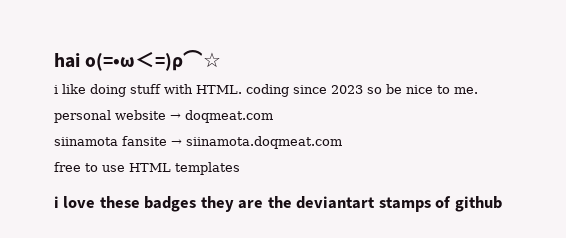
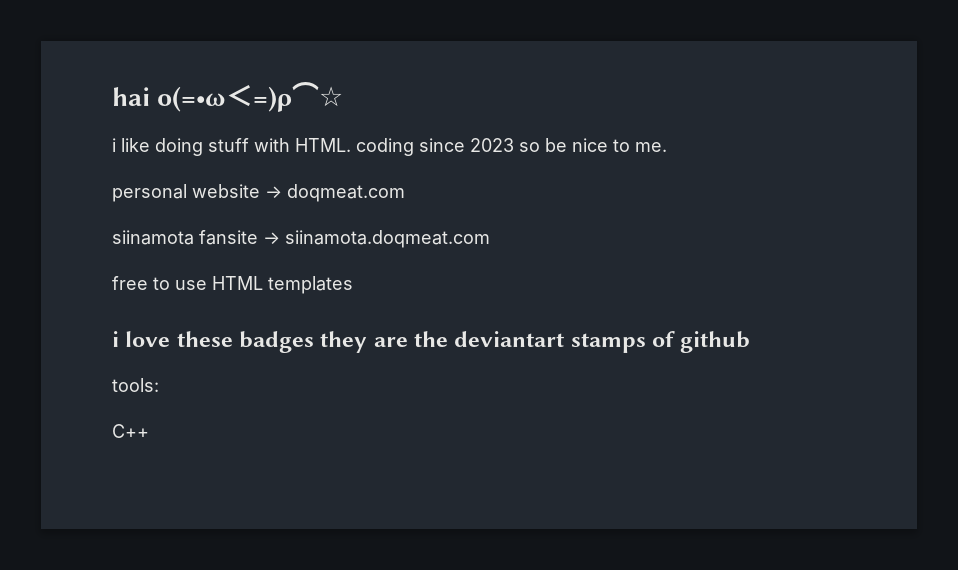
+ tools:
+ C++

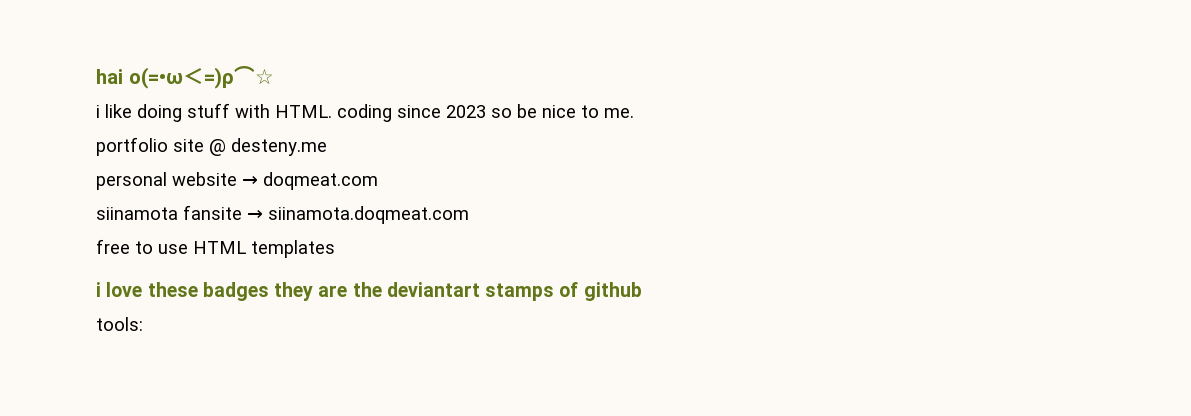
+ portfolio site @ desteny.me
- C++

